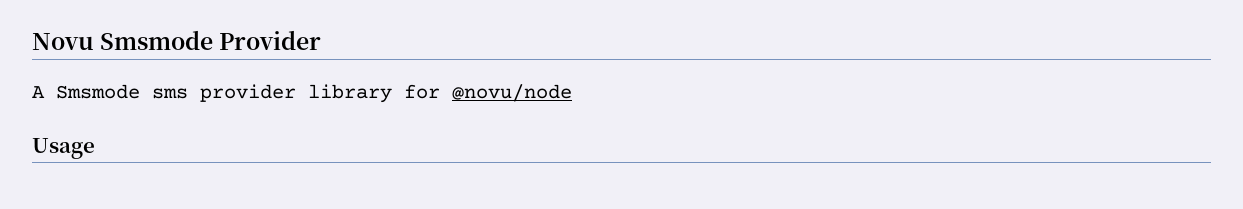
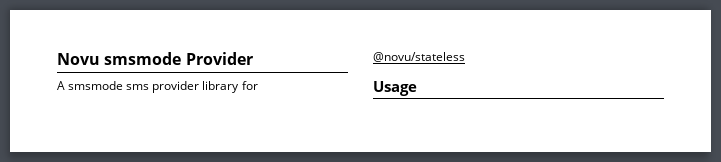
- Novu Smsmode Provider
+ Novu smsmode Provider
- A Smsmode sms provider library for @novu/node
+ A smsmode sms provider library for @novu/stateless

